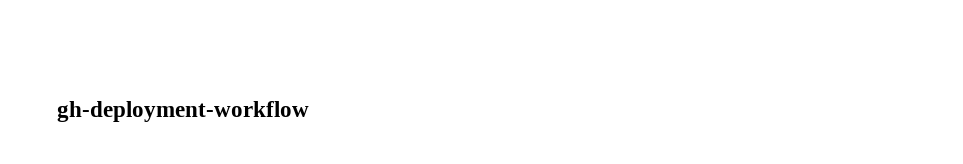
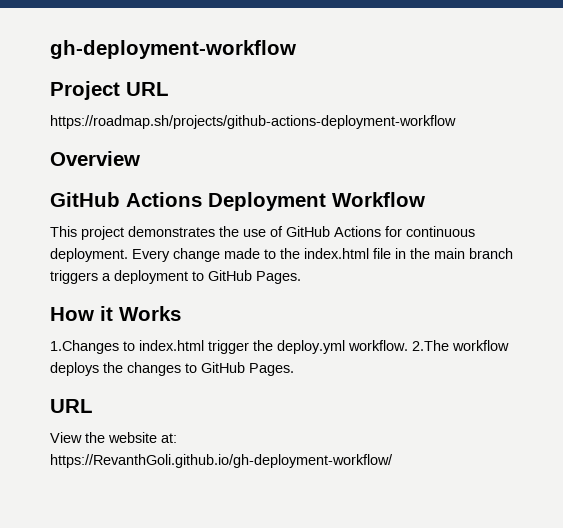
+ Project URL
+ https://roadmap.sh/projects/github-actions-deployment-workflow
+ Overview
+ GitHub Actions Deployment Workflow
+ This project demonstrates the use of GitHub Actions for continuous deployment. Every change made to the index.html file in the main branch triggers a deployment to GitHub Pages.
+ How it Works
+ 1.Changes to index.html trigger the deploy.yml workflow. 2.The workflow deploys the changes to GitHub Pages.
+ URL
+ View the website at: https://RevanthGoli.github.io/gh-deployment-workflow/

